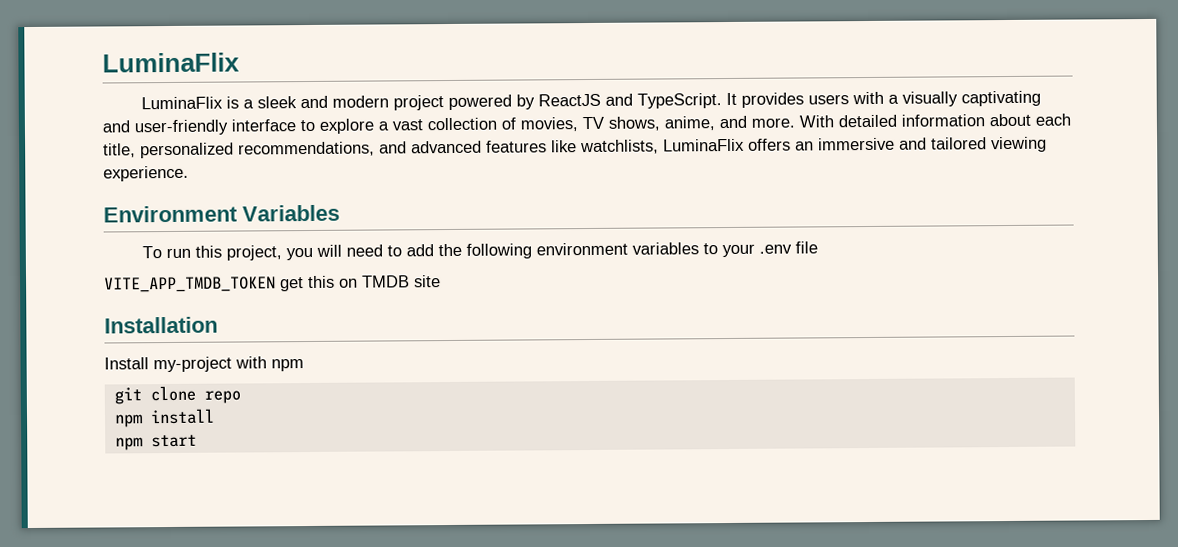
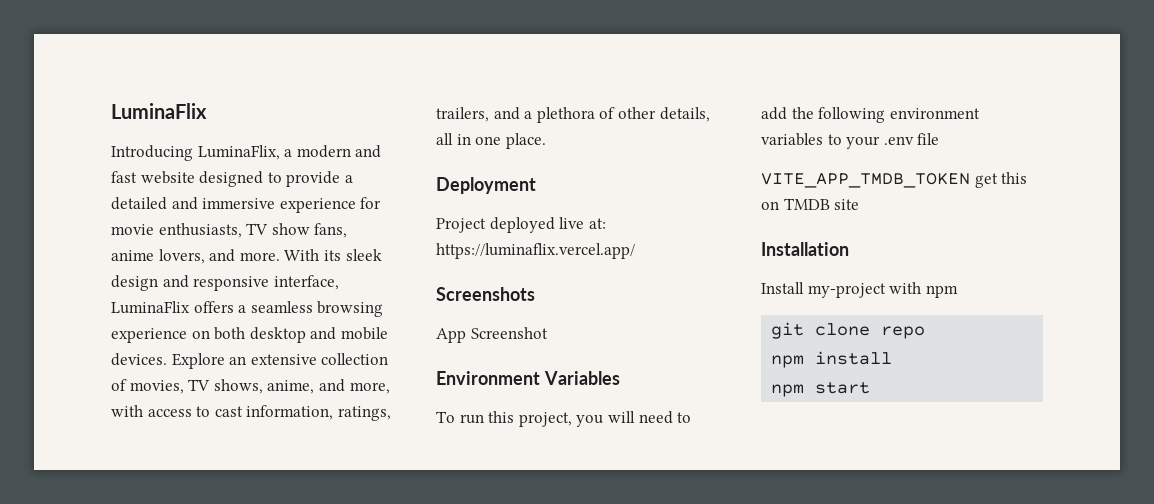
- LuminaFlix is a sleek and modern project powered by ReactJS and TypeScript. It provides users with a visually captivating and user-friendly interface to explore a vast collection of movies, TV shows, anime, and more. With detailed information about each title, personalized recommendations, and advanced features like watchlists, LuminaFlix offers an immersive and tailored viewing experience.
+ Introducing LuminaFlix, a modern and fast website designed to provide a detailed and immersive experience for movie enthusiasts, TV show fans, anime lovers, and more. With its sleek design and responsive interface, LuminaFlix offers a seamless browsing experience on both desktop and mobile devices. Explore an extensive collection of movies, TV shows, anime, and more, with access to cast information, ratings, trailers, and a plethora of other details, all in one place.
+ Deployment
+ Project deployed live at: https://luminaflix.vercel.app/
+ Screenshots
+ App Screenshot

